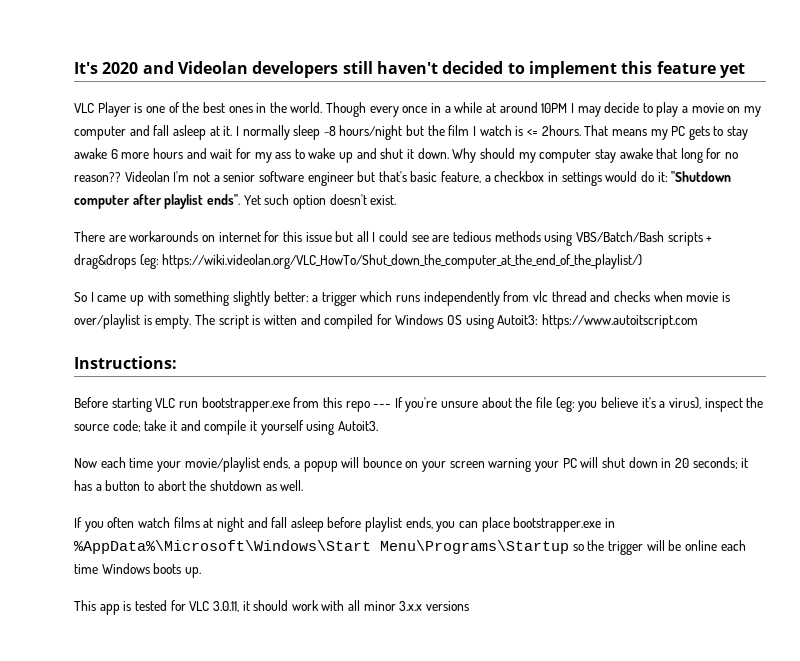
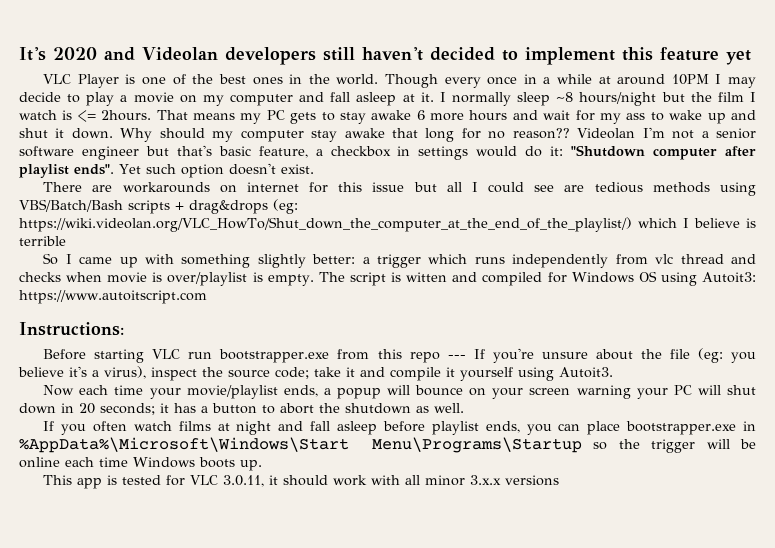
- There are workarounds on internet for this issue but all I could see are tedious methods using VBS/Batch/Bash scripts + drag&drops (eg: https://wiki.videolan.org/VLC_HowTo/Shut_down_the_computer_at_the_end_of_the_playlist/)
+ There are workarounds on internet for this issue but all I could see are tedious methods using VBS/Batch/Bash scripts + drag&drops (eg: https://wiki.videolan.org/VLC_HowTo/Shut_down_the_computer_at_the_end_of_the_playlist/) which I believe is terrible

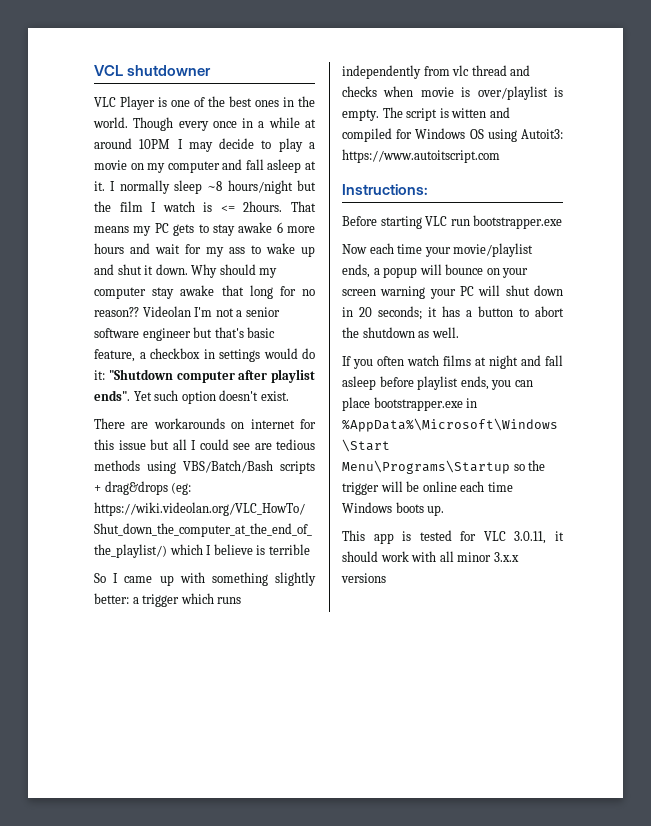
- It's 2020 and Videolan developers still haven't decided to implement this feature yet
+ VCL shutdowner
- Before starting VLC run bootstrapper.exe from this repo --- If you're unsure about the file (eg: you believe it's a virus), inspect the source code; take it and compile it yourself using Autoit3.
+ Before starting VLC run bootstrapper.exe

